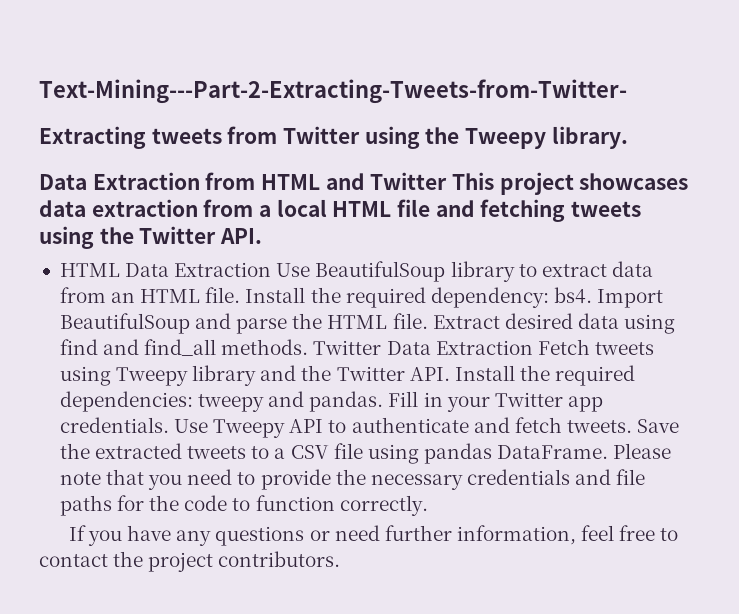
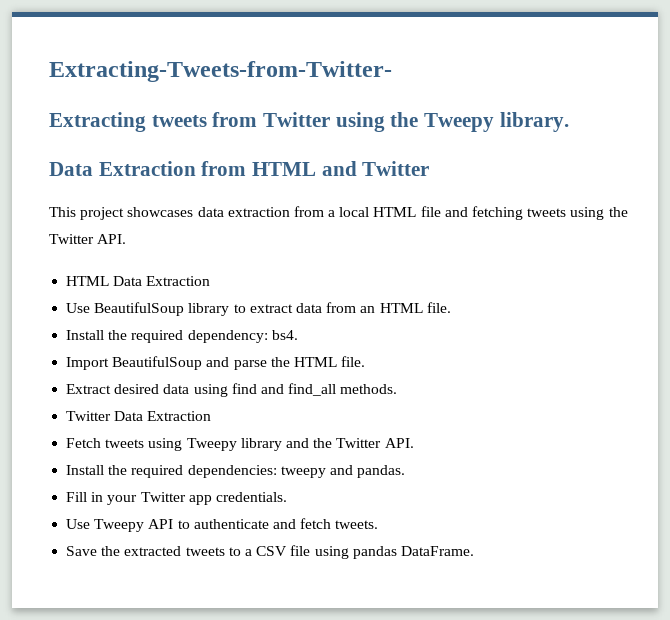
- Text-Mining---Part-2-Extracting-Tweets-from-Twitter-
+ Extracting-Tweets-from-Twitter-
- Data Extraction from HTML and Twitter This project showcases data extraction from a local HTML file and fetching tweets using the Twitter API.
+ Data Extraction from HTML and Twitter
+ This project showcases data extraction from a local HTML file and fetching tweets using the Twitter API.
- HTML Data Extraction Use BeautifulSoup library to extract data from an HTML file. Install the required dependency:
+ HTML Data Extraction
+ Use BeautifulSoup library to extract data from an HTML file.
+ Install the required dependency:
- bs4. Import BeautifulSoup and parse the HTML file. Extract desired data using find and find_all methods. Twitter Data Extraction Fetch tweets using Tweepy library and the Twitter API. Install the required dependencies:
+ bs4.
+ Import BeautifulSoup and parse the HTML file.
+ Extract desired data using find and find_all methods.
+ Twitter Data Extraction
+ Fetch tweets using Tweepy library and the Twitter API.
+ Install the required dependencies:
- tweepy and pandas. Fill in your Twitter app credentials. Use Tweepy API to authenticate and fetch tweets. Save the extracted tweets to a CSV file using pandas DataFrame. Please note that you need to provide the necessary credentials and file paths for the code to function correctly.
- If you have any questions or need further information, feel free to contact the project contributors.
+ tweepy and pandas.
+ Fill in your Twitter app credentials.
+ Use Tweepy API to authenticate and fetch tweets.
+ Save the extracted tweets to a CSV file using pandas DataFrame.

